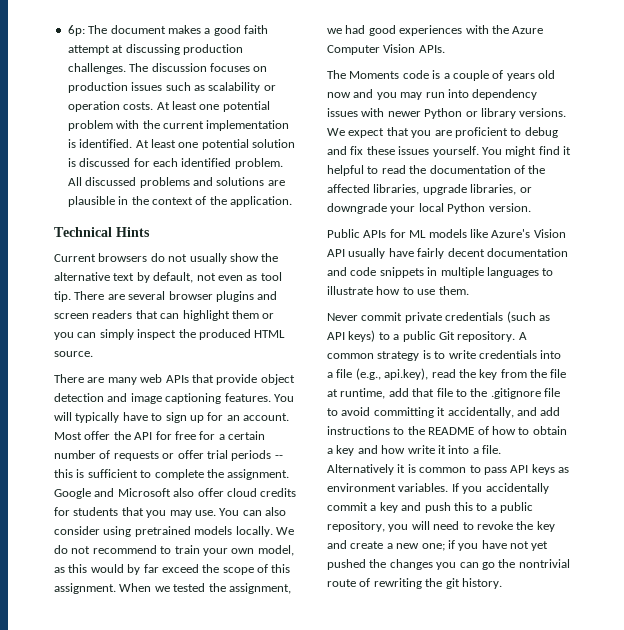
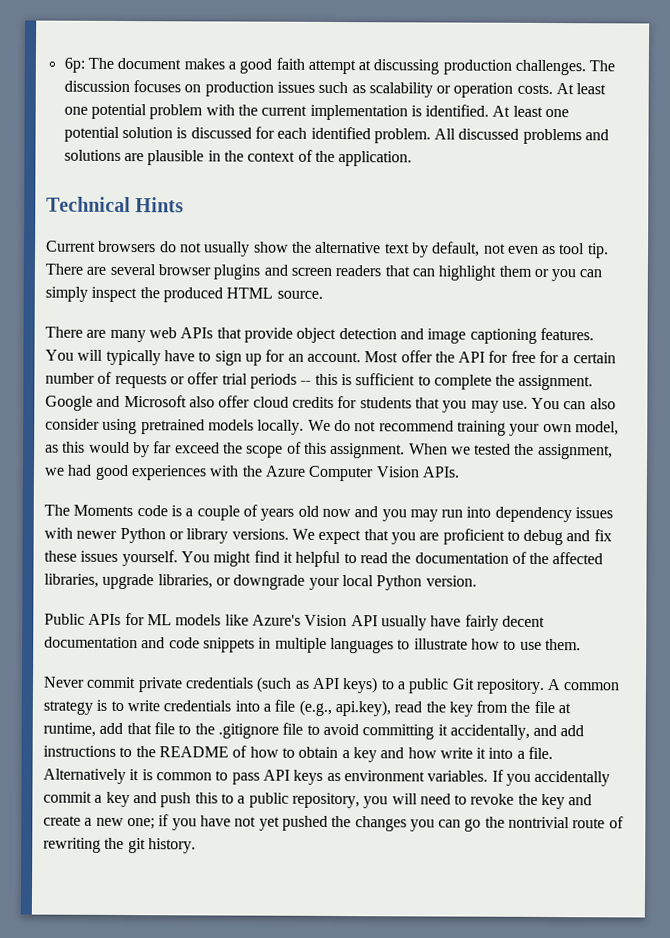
- We do not recommend to train your own model, as this would by far exceed the scope of this assignment.
+ We do not recommend training your own model, as this would by far exceed the scope of this assignment.

